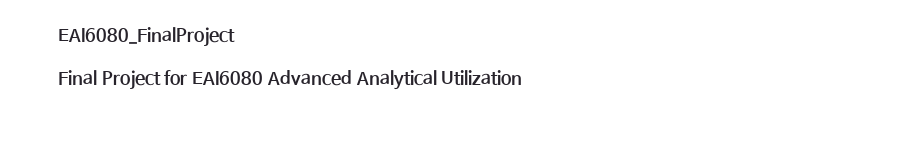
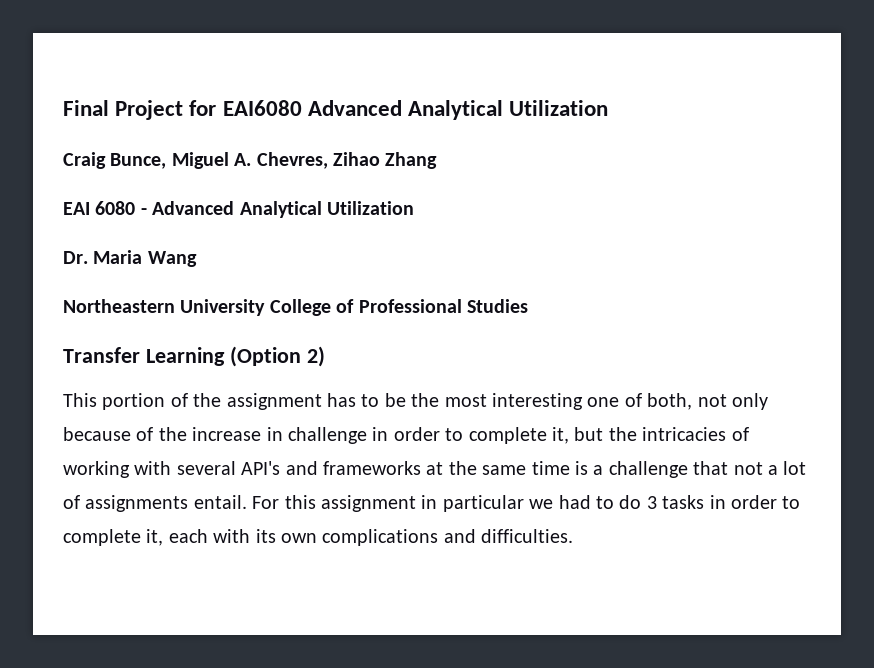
- EAI6080_FinalProject
+ Craig Bunce, Miguel A. Chevres, Zihao Zhang
+ EAI 6080 - Advanced Analytical Utilization
+ Dr. Maria Wang
+ Northeastern University College of Professional Studies
+ Transfer Learning (Option 2)
+ This portion of the assignment has to be the most interesting one of both, not only because of the increase in challenge in order to complete it, but the intricacies of working with several API's and frameworks at the same time is a challenge that not a lot of assignments entail. For this assignment in particular we had to do 3 tasks in order to complete it, each with its own complications and difficulties.

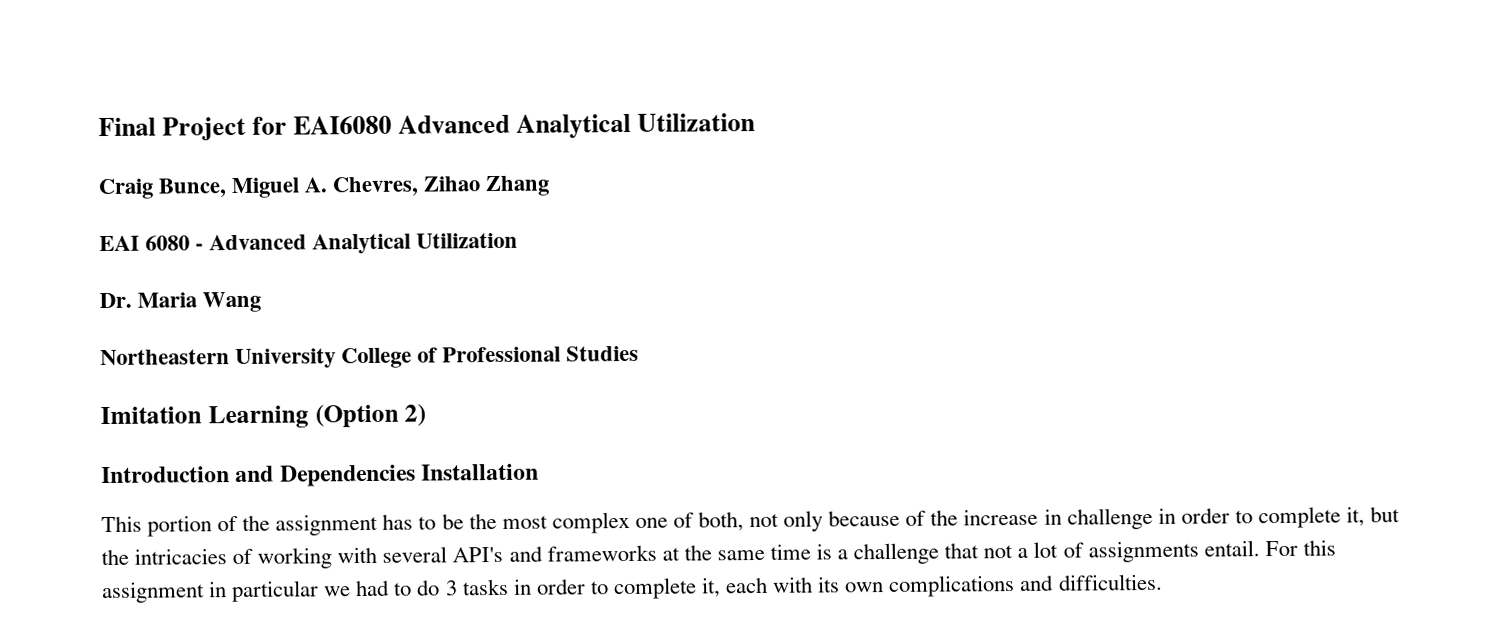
- Transfer Learning (Option 2)
+ Imitation Learning (Option 2)
+ Introduction and Dependencies Installation
- This portion of the assignment has to be the most interesting one of both, not only because of the increase in challenge in order to complete it, but the intricacies of working with several API's and frameworks at the same time is a challenge that not a lot of assignments entail.
+ This portion of the assignment has to be the most complex one of both, not only because of the increase in challenge in order to complete it, but the intricacies of working with several API's and frameworks at the same time is a challenge that not a lot of assignments entail.

